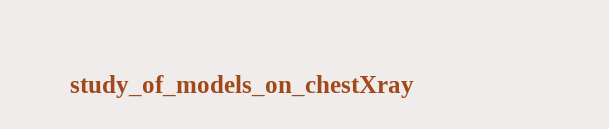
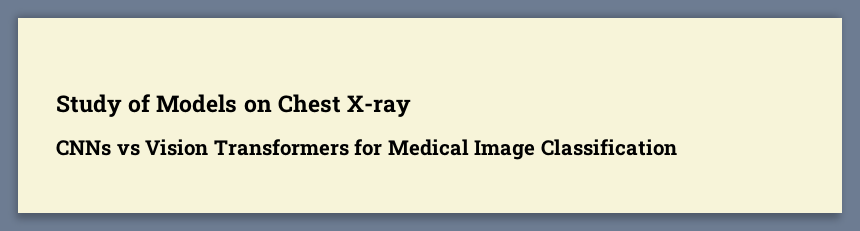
- study_of_models_on_chestXray
+ Study of Models on Chest X-ray
+ CNNs vs Vision Transformers for Medical Image Classification

